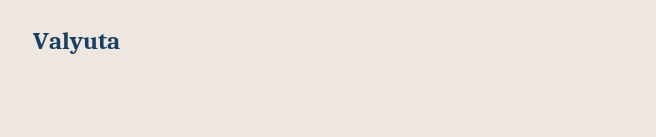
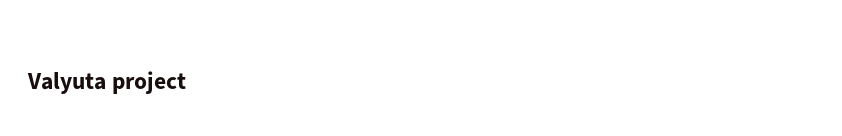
- Valyuta
+ Valyuta project

